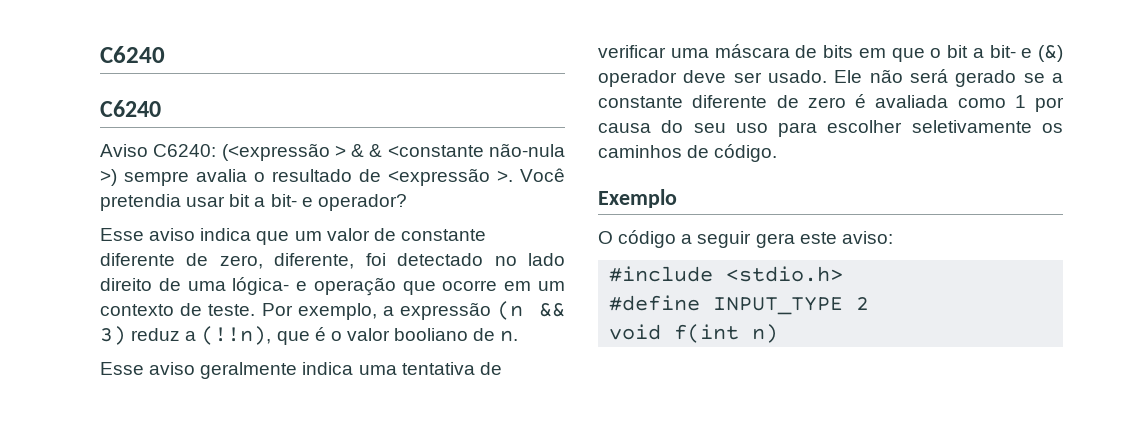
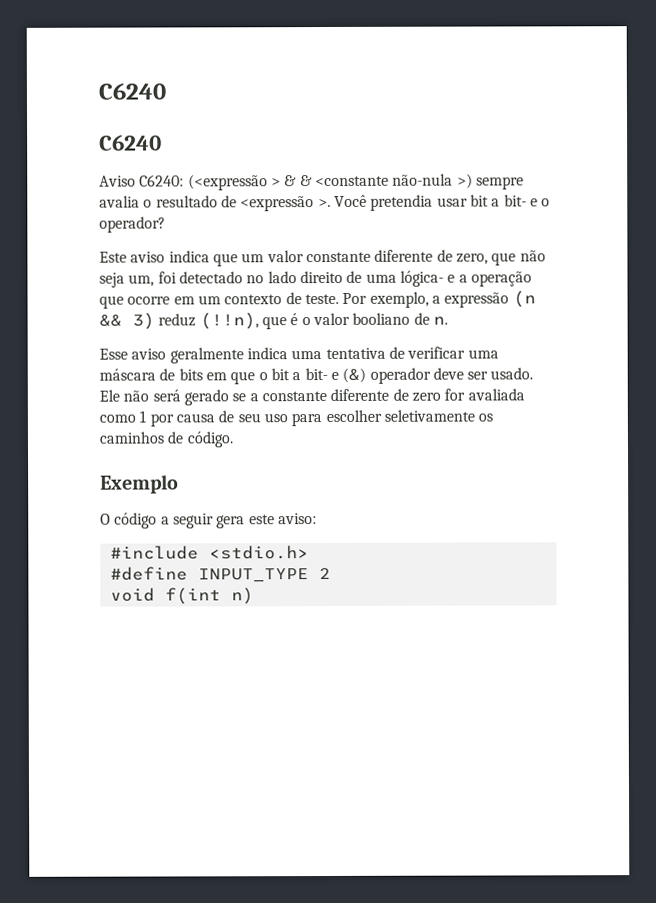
- Você pretendia usar bit a bit- e operador?
+ Você pretendia usar bit a bit- e o operador?
- Esse aviso indica que um valor de constante diferente de zero, diferente, foi detectado no lado direito de uma lógica- e operação que ocorre em um contexto de teste.
+ Este aviso indica que um valor constante diferente de zero, que não seja um, foi detectado no lado direito de uma lógica- e a operação que ocorre em um contexto de teste.
- Por exemplo, a expressão (n && 3) reduz a (!!n), que é o valor booliano de n.
+ Por exemplo, a expressão (n && 3) reduz (!!n), que é o valor booliano de n.
- Ele não será gerado se a constante diferente de zero é avaliada como 1 por causa do seu uso para escolher seletivamente os caminhos de código.
+ Ele não será gerado se a constante diferente de zero for avaliada como 1 por causa de seu uso para escolher seletivamente os caminhos de código.

